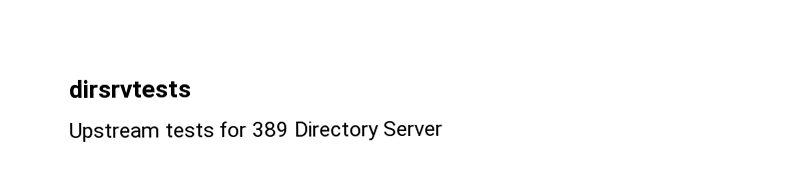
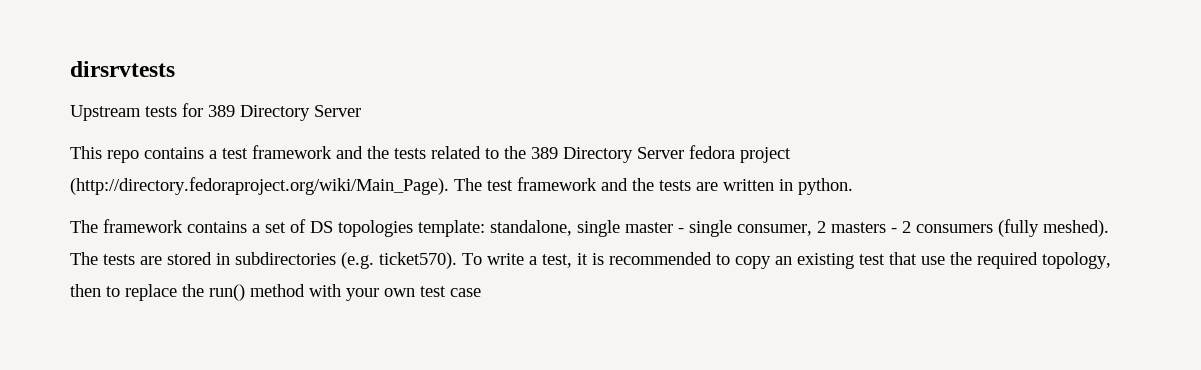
+ This repo contains a test framework and the tests related to the 389 Directory Server fedora project (http://directory.fedoraproject.org/wiki/Main_Page). The test framework and the tests are written in python.
+ The framework contains a set of DS topologies template: standalone, single master - single consumer, 2 masters - 2 consumers (fully meshed). The tests are stored in subdirectories (e.g. ticket570). To write a test, it is recommended to copy an existing test that use the required topology, then to replace the run() method with your own test case

